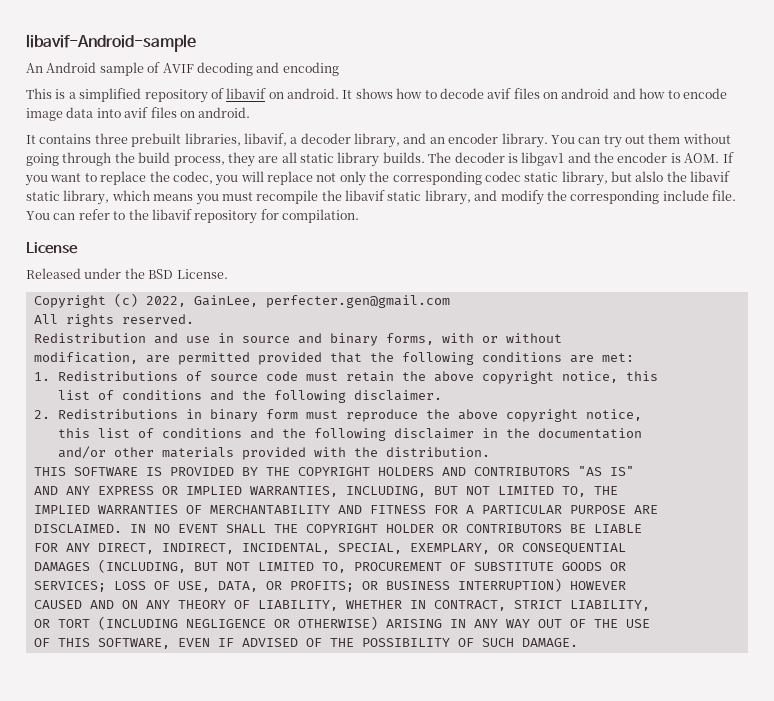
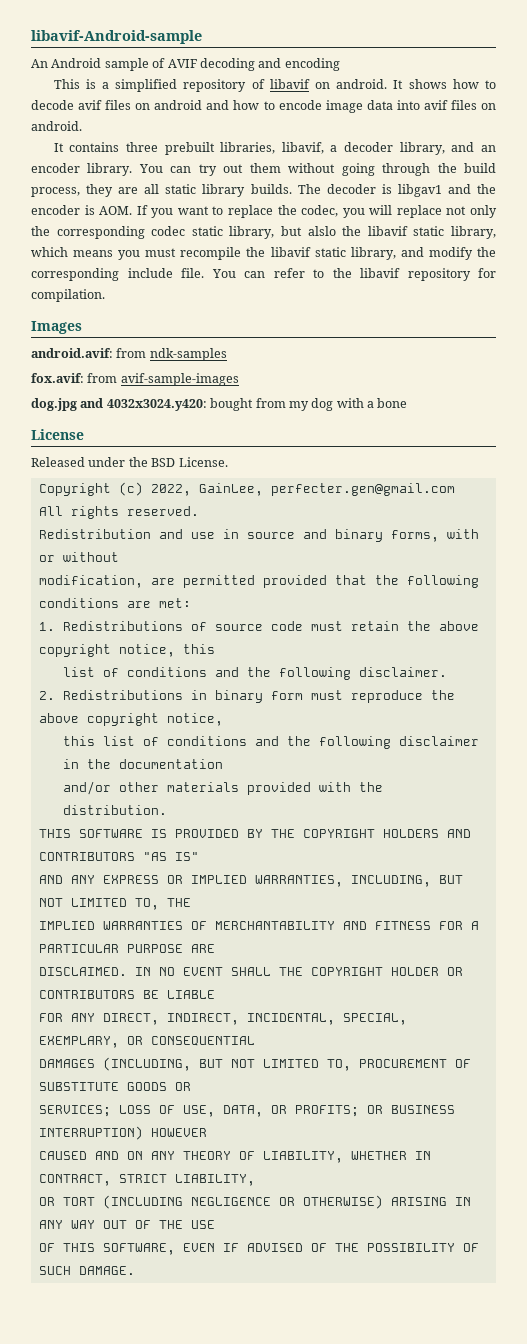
+ Images
+ android.avif: from ndk-samples
+ fox.avif: from avif-sample-images
+ dog.jpg and 4032x3024.y420: bought from my dog with a bone

